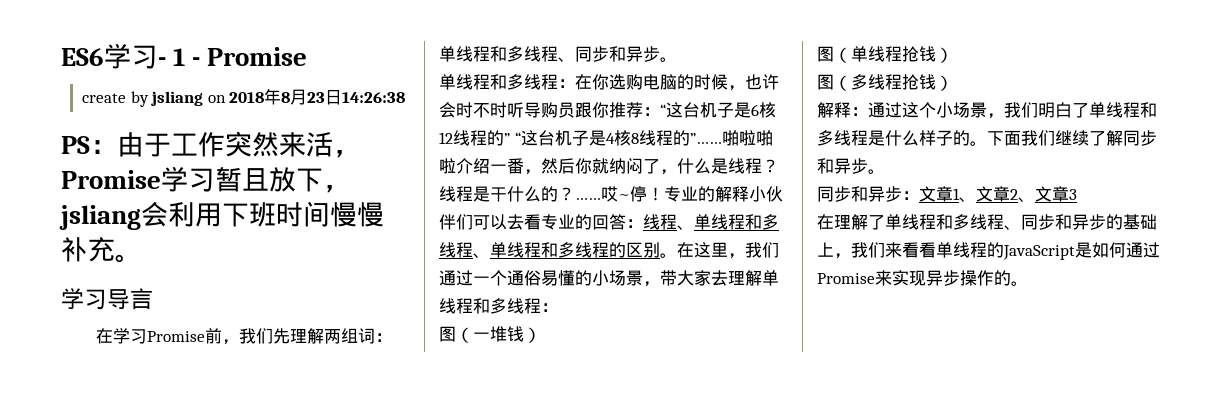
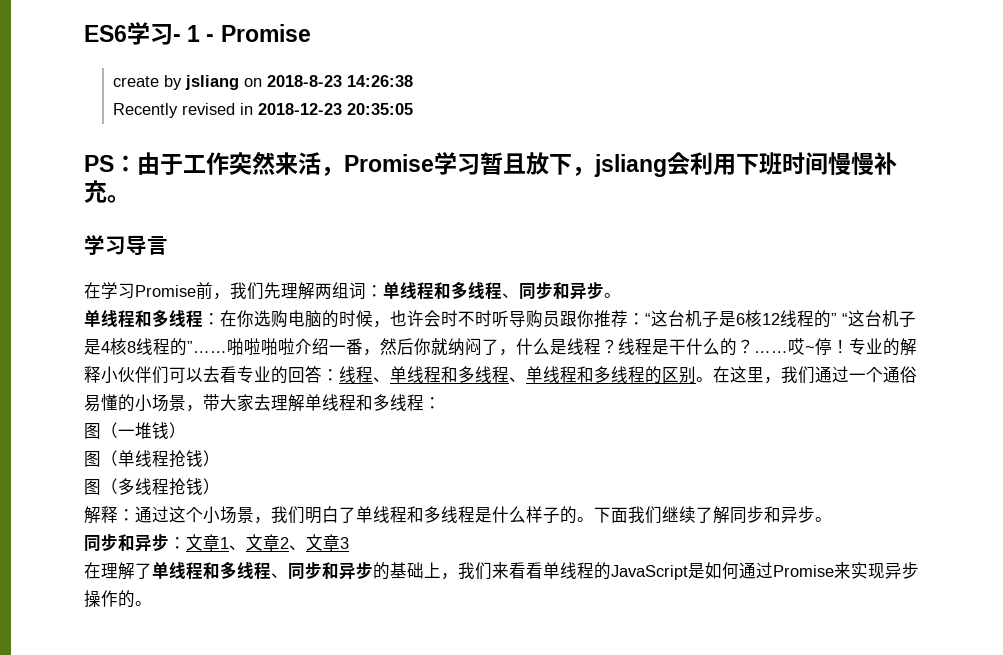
- create by jsliang on 2018年8月23日14:26:38
+ create by jsliang on 2018-8-23 14:26:38
+ Recently revised in 2018-12-23 20:35:05

